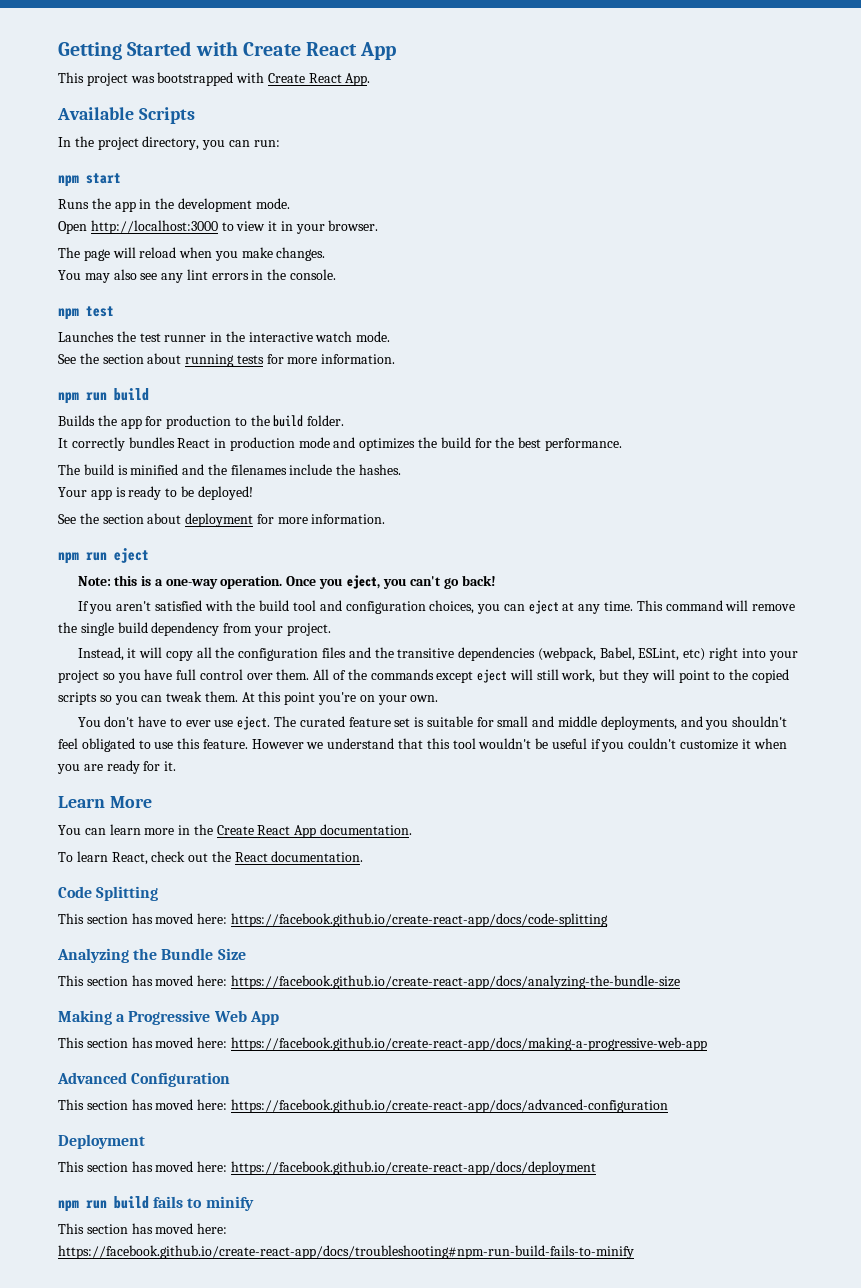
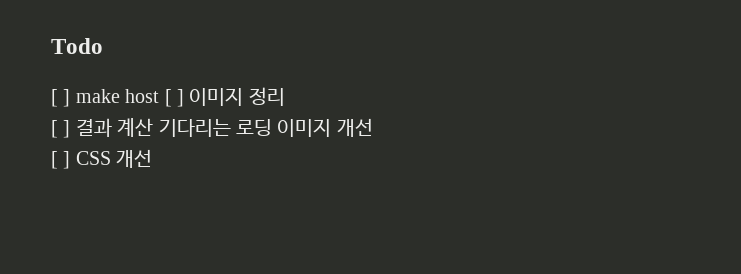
- Getting Started with Create React App
- This project was bootstrapped with Create React App.
- Available Scripts
- In the project directory, you can run:
- npm start
- Runs the app in the development mode.
- Open http://localhost:3000 to view it in your browser.
- The page will reload when you make changes.
- You may also see any lint errors in the console.
- npm test
- Launches the test runner in the interactive watch mode.
- See the section about running tests for more information.
- npm run build
- Builds the app for production to the build folder.
- It correctly bundles React in production mode and optimizes the build for the best performance.
- The build is minified and the filenames include the hashes.
- Your app is ready to be deployed!
- See the section about deployment for more information.
- npm run eject
- Note: this is a one-way operation. Once you eject, you can't go back!
- If you aren't satisfied with the build tool and configuration choices, you can eject at any time. This command will remove the single build dependency from your project.
- Instead, it will copy all the configuration files and the transitive dependencies (webpack, Babel, ESLint, etc) right into your project so you have full control over them. All of the commands except eject will still work, but they will point to the copied scripts so you can tweak them. At this point you're on your own.
- You don't have to ever use eject. The curated feature set is suitable for small and middle deployments, and you shouldn't feel obligated to use this feature. However we understand that this tool wouldn't be useful if you couldn't customize it when you are ready for it.
- Learn More
- You can learn more in the Create React App documentation.
- To learn React, check out the React documentation.
- Code Splitting
- This section has moved here: https://facebook.github.io/create-react-app/docs/code-splitting
- Analyzing the Bundle Size
- This section has moved here: https://facebook.github.io/create-react-app/docs/analyzing-the-bundle-size
- Making a Progressive Web App
- This section has moved here: https://facebook.github.io/create-react-app/docs/making-a-progressive-web-app
- Advanced Configuration
- This section has moved here: https://facebook.github.io/create-react-app/docs/advanced-configuration
- Deployment
- This section has moved here: https://facebook.github.io/create-react-app/docs/deployment
- npm run build fails to minify
- This section has moved here: https://facebook.github.io/create-react-app/docs/troubleshooting#npm-run-build-fails-to-minify
+ Todo
+ [ ] make host [ ] 이미지 정리
+ [ ] 결과 계산 기다리는 로딩 이미지 개선
+ [ ] CSS 개선

